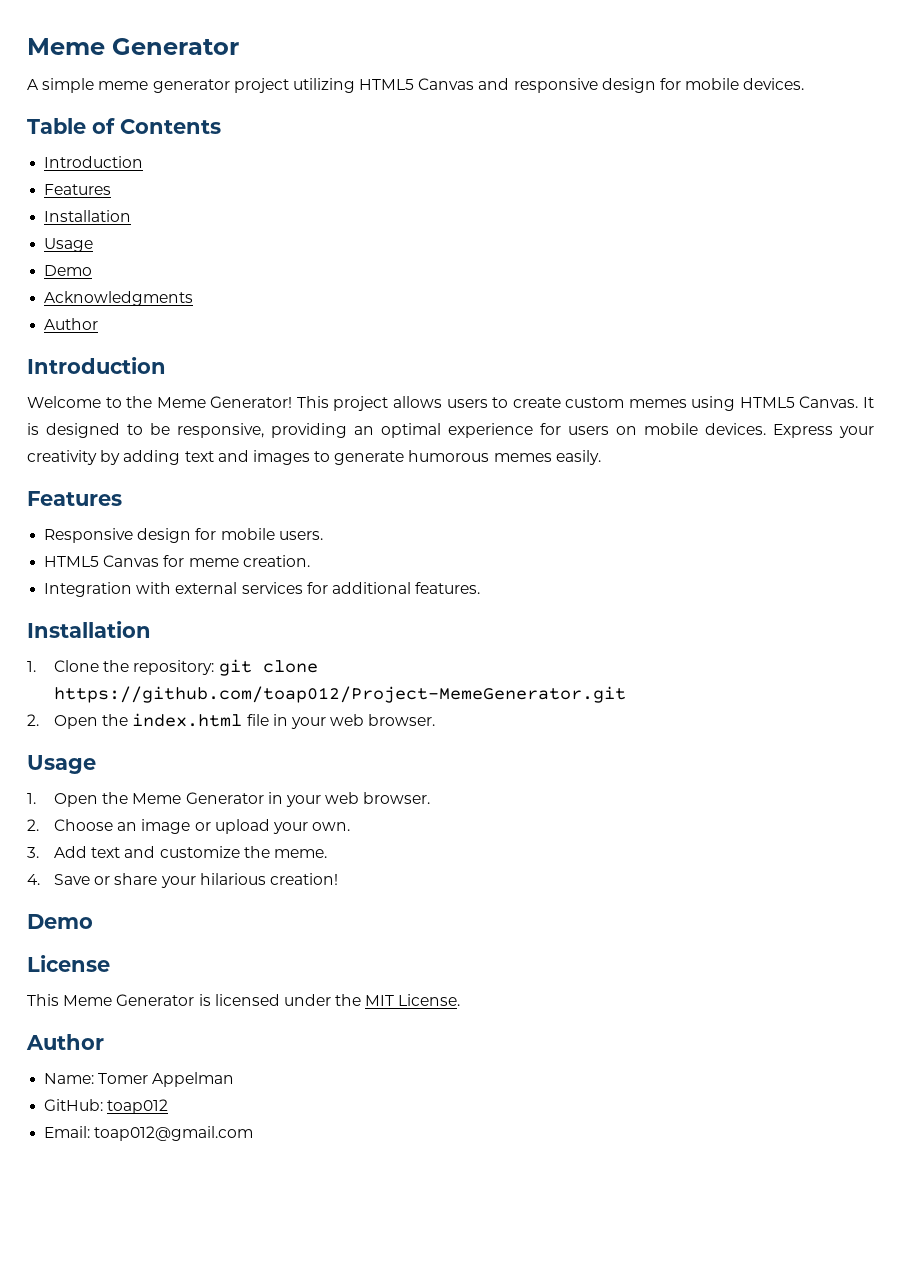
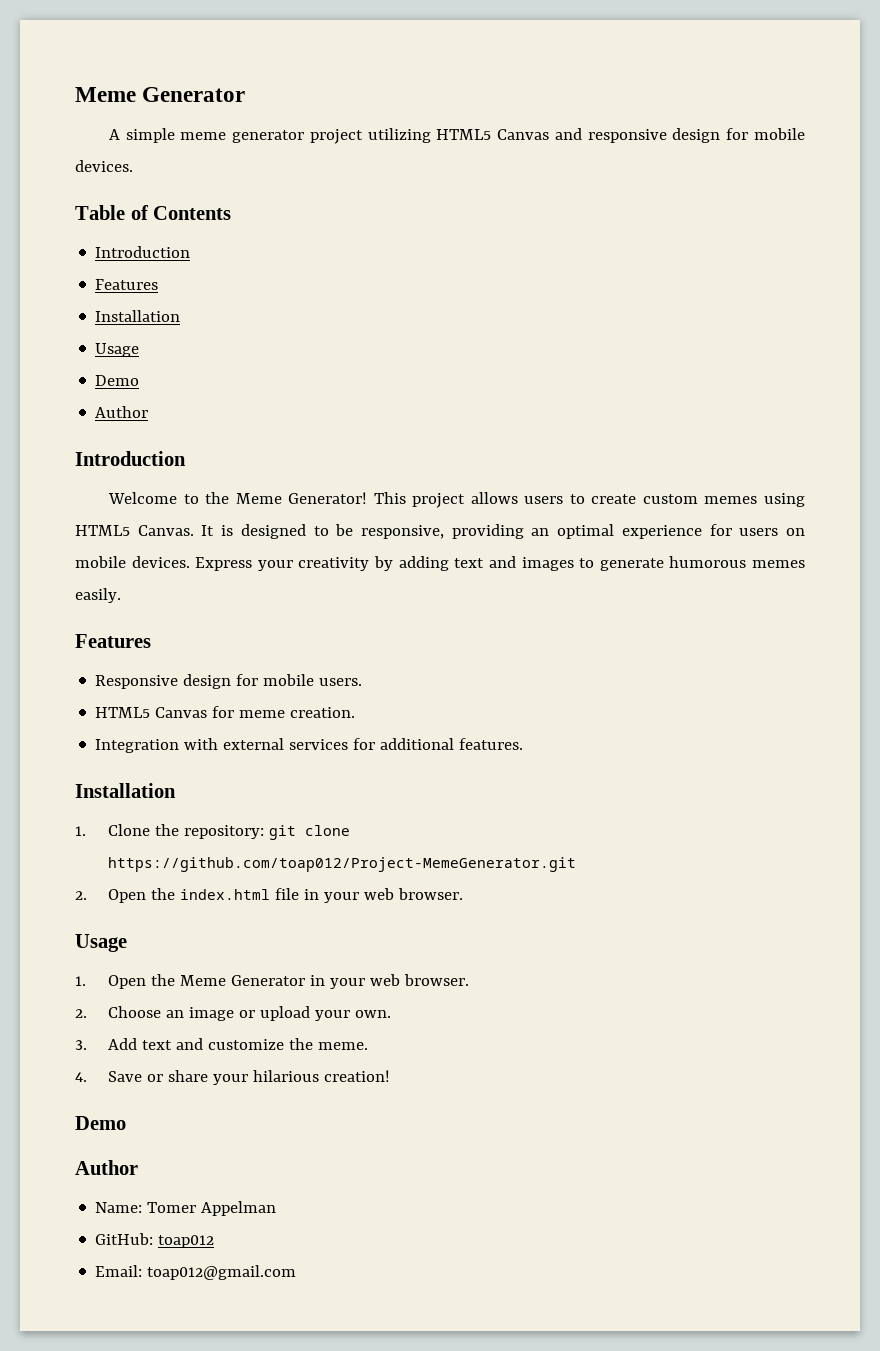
- Acknowledgments
- License
- This Meme Generator is licensed under the MIT License.

